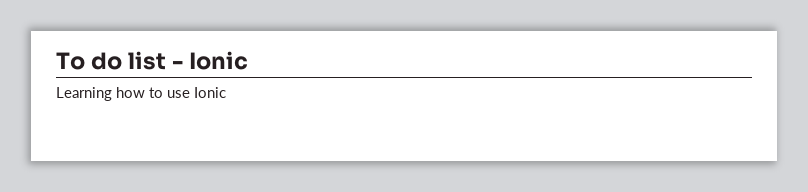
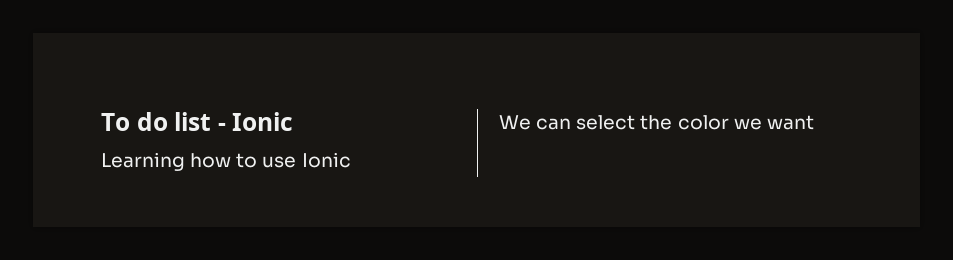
+ We can select the color we want

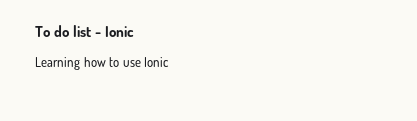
- We can select the color we want

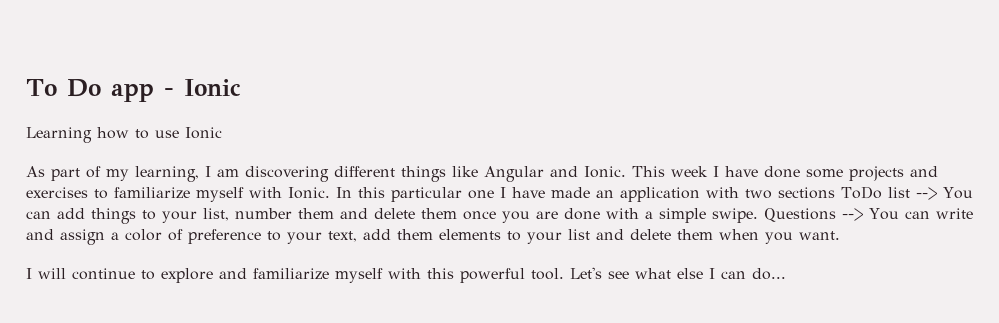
- To do list - Ionic
+ To Do app - Ionic
+ As part of my learning, I am discovering different things like Angular and Ionic. This week I have done some projects and exercises to familiarize myself with Ionic. In this particular one I have made an application with two sections ToDo list --> You can add things to your list, number them and delete them once you are done with a simple swipe. Questions --> You can write and assign a color of preference to your text, add them elements to your list and delete them when you want.
+ I will continue to explore and familiarize myself with this powerful tool. Let's see what else I can do...

